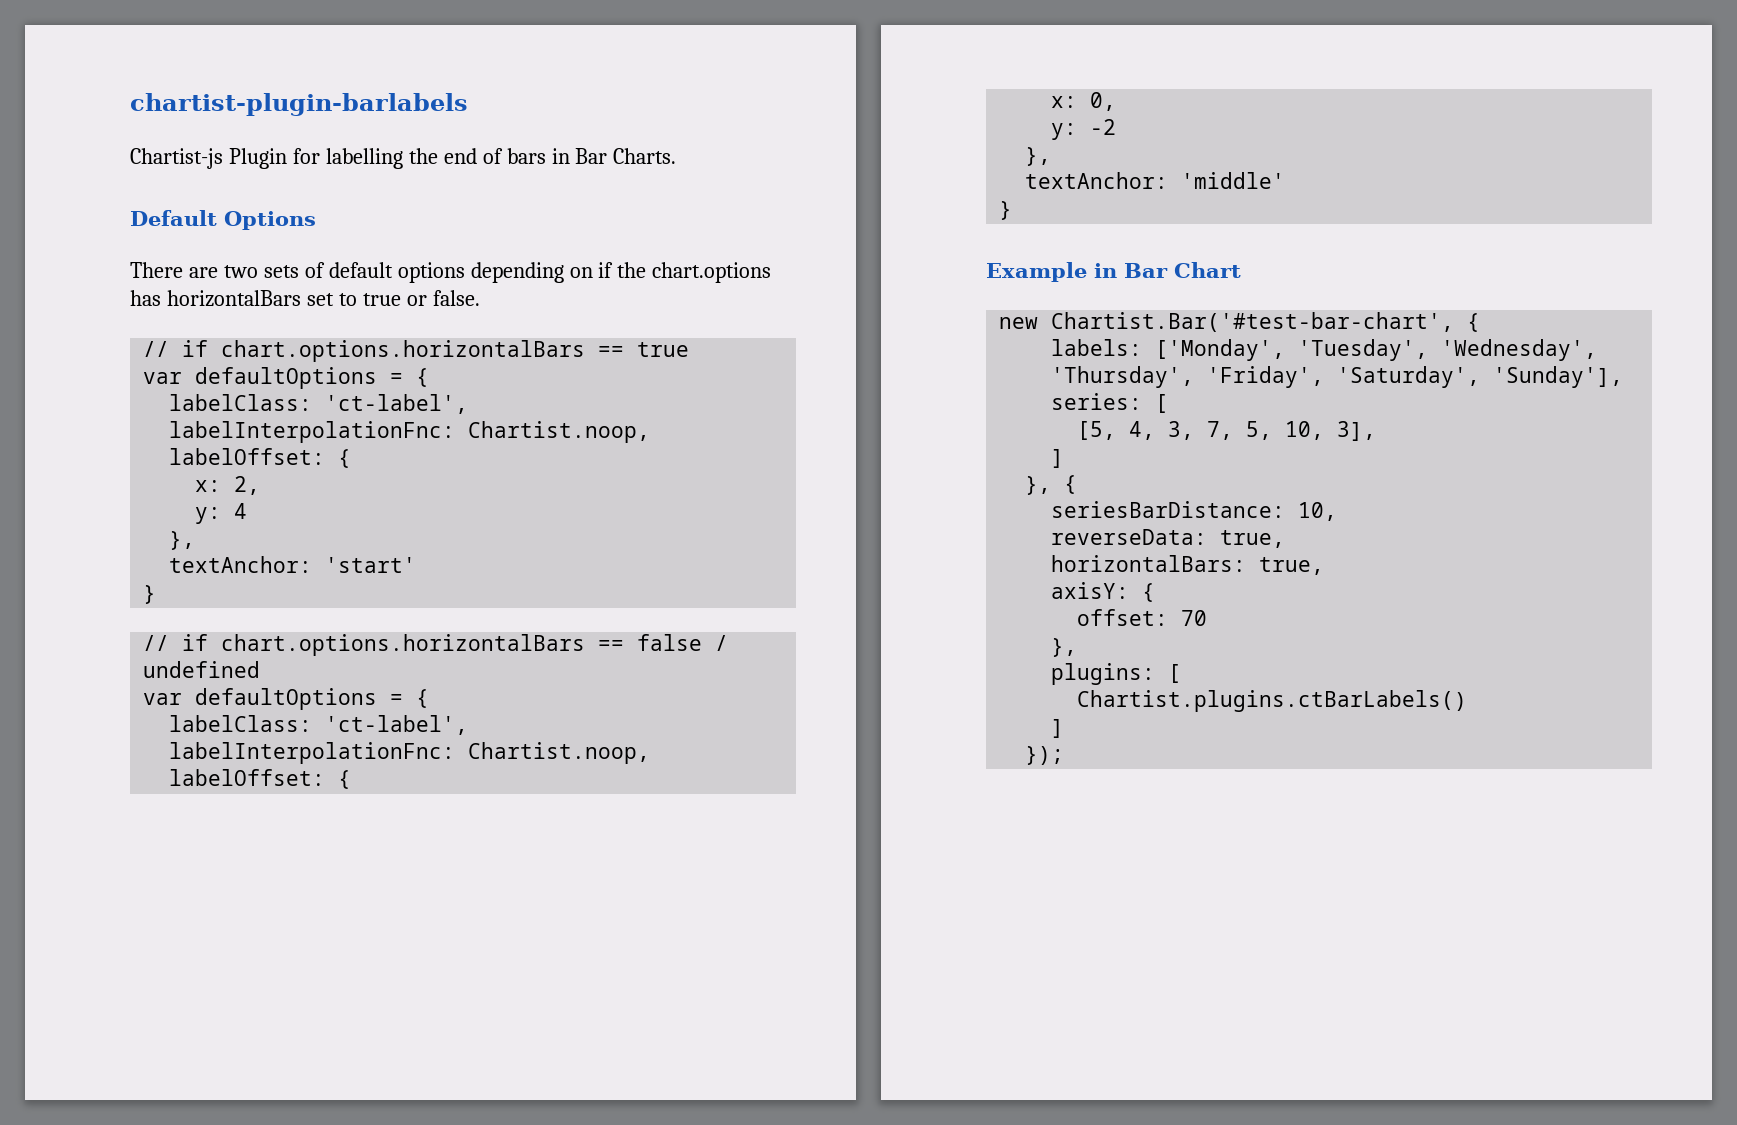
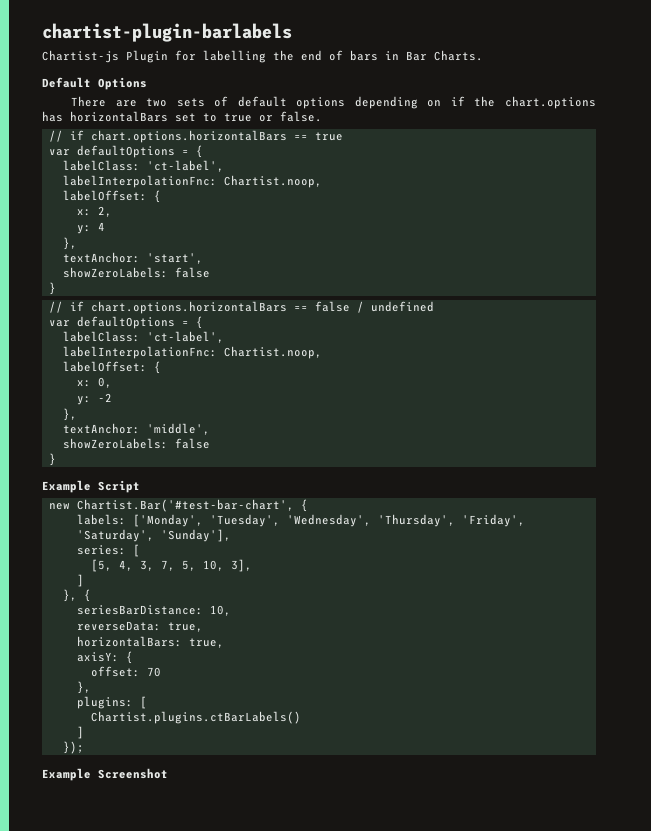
- textAnchor: 'start'
+ textAnchor: 'start',
+ showZeroLabels: false
- textAnchor: 'middle'
+ textAnchor: 'middle',
+ showZeroLabels: false
- Example in Bar Chart
+ Example Script
+ Example Screenshot

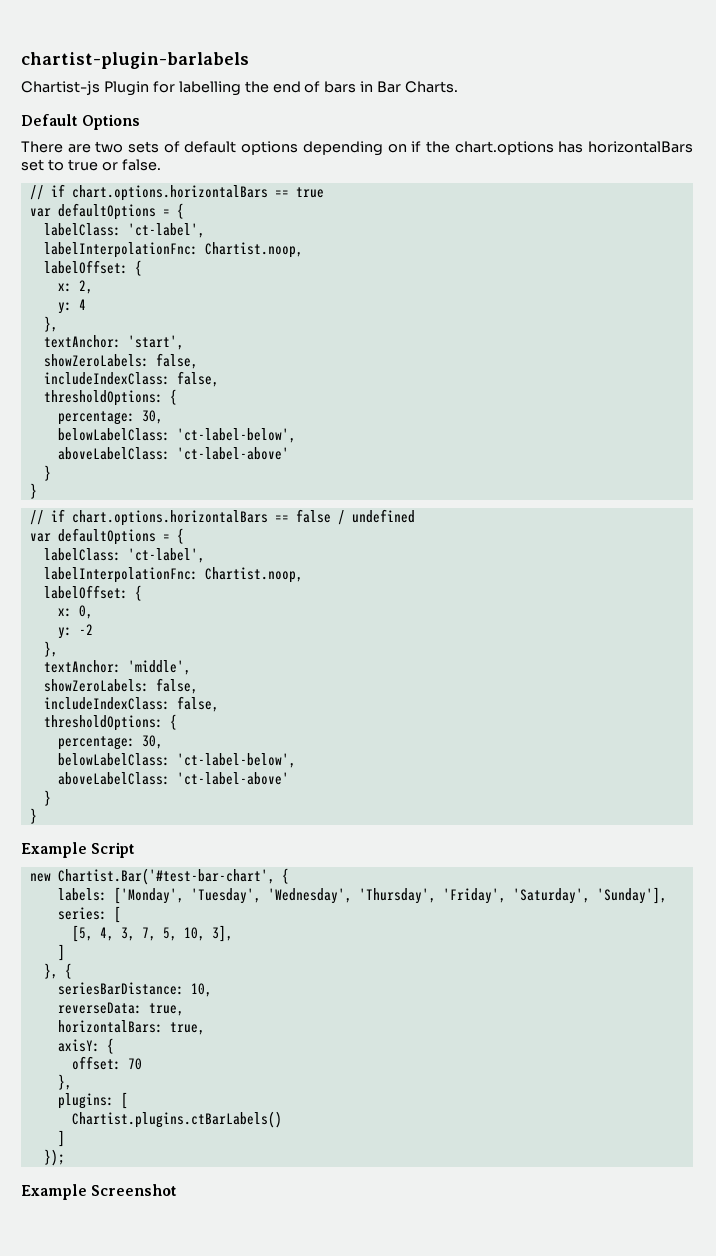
  textAnchor: 'start',
- showZeroLabels: false
+ showZeroLabels: false,
+ includeIndexClass: false,
+ thresholdOptions: {
+ percentage: 30,
+ belowLabelClass: 'ct-label-below',
+ aboveLabelClass: 'ct-label-above'
+ }
  textAnchor: 'middle',
- showZeroLabels: false
+ showZeroLabels: false,
+ includeIndexClass: false,
+ thresholdOptions: {
+ percentage: 30,
+ belowLabelClass: 'ct-label-below',
+ aboveLabelClass: 'ct-label-above'
+ }

